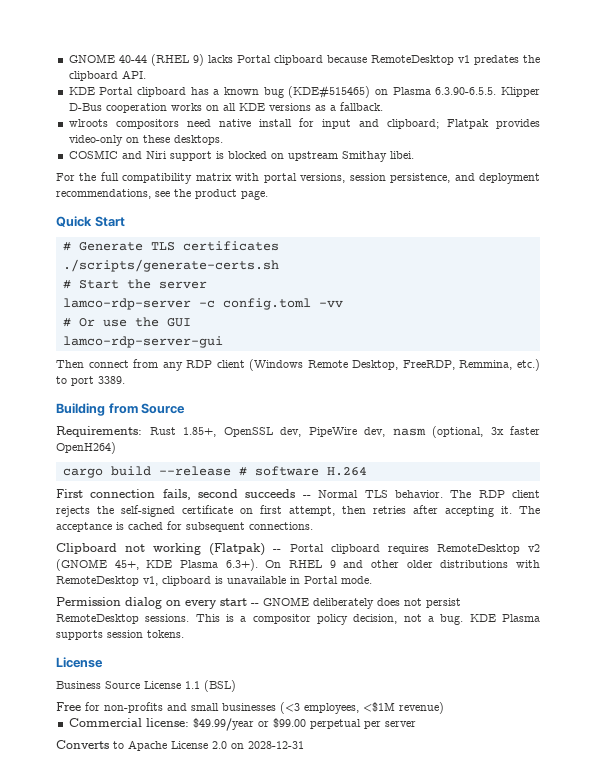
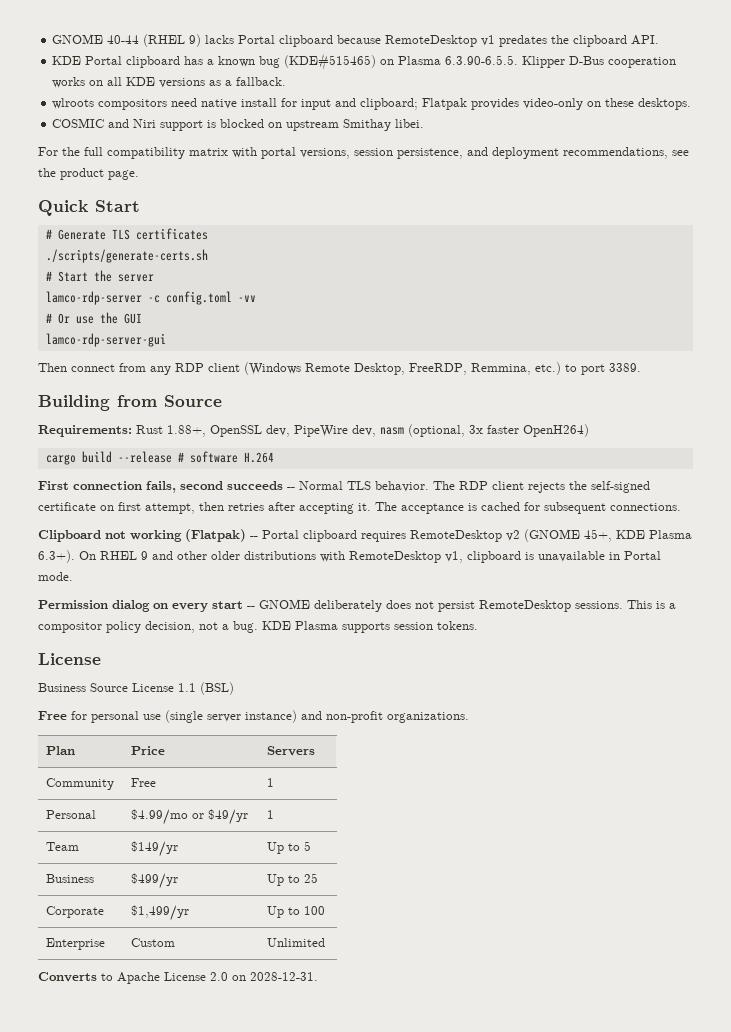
- Requirements: Rust 1.85+, OpenSSL dev, PipeWire dev, nasm (optional, 3x faster OpenH264)
+ Requirements: Rust 1.88+, OpenSSL dev, PipeWire dev, nasm (optional, 3x faster OpenH264)
- Free for non-profits and small businesses (<3 employees, <$1M revenue)
- Commercial license: $49.99/year or $99.00 perpetual per server
+ Free for personal use (single server instance) and non-profit organizations.
+ Plan | Price | Servers
+ Community | Free | 1
+ Personal | $4.99/mo or $49/yr | 1
+ Team | $149/yr | Up to 5
+ Business | $499/yr | Up to 25
+ Corporate | $1,499/yr | Up to 100
+ Enterprise | Custom | Unlimited
- Converts to Apache License 2.0 on 2028-12-31
+ Converts to Apache License 2.0 on 2028-12-31.

